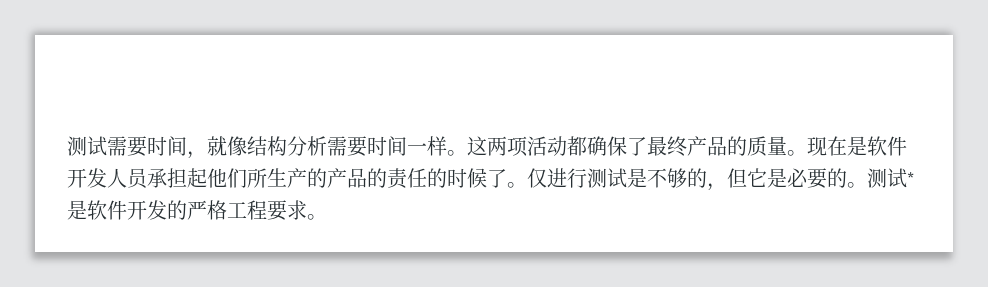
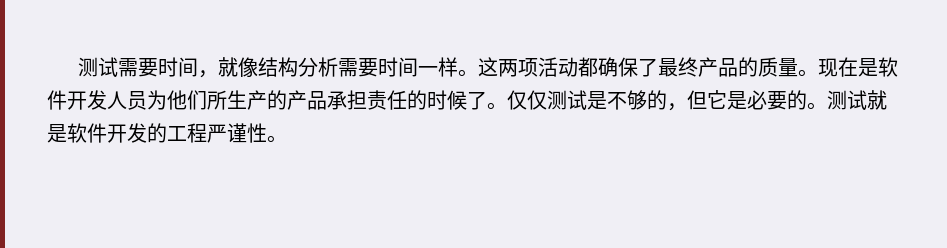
- 现在是软件开发人员承担起他们所生产的产品的责任的时候了。
+ 现在是软件开发人员为他们所生产的产品承担责任的时候了。
- 仅进行测试是不够的，但它是必要的。
+ 仅仅测试是不够的，但它是必要的。
- 测试*是软件开发的严格工程要求。
+ 测试就是软件开发的工程严谨性。

